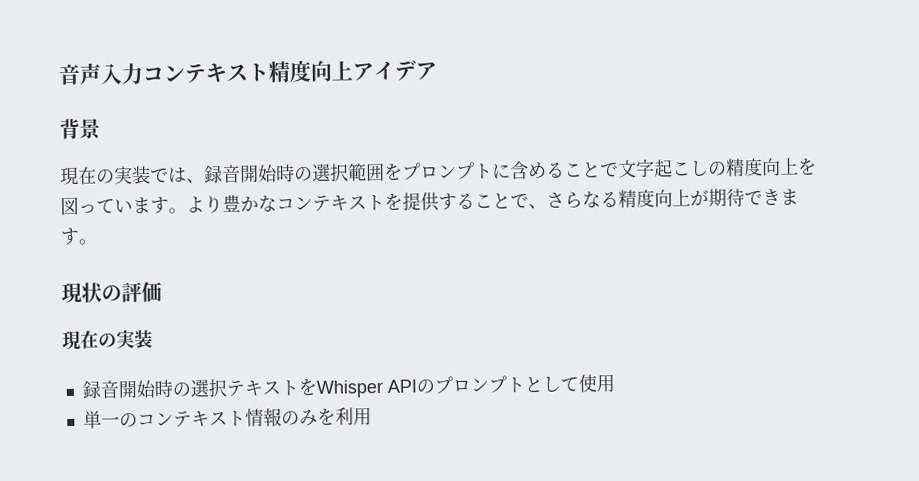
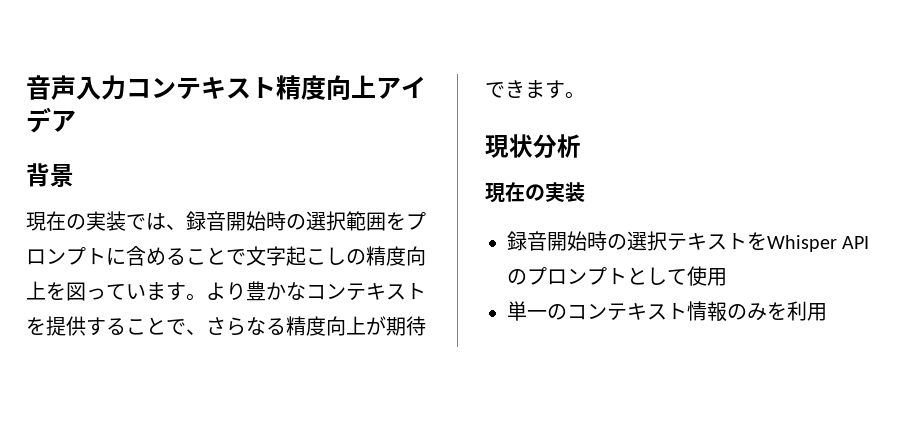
- 現状の評価
+ 現状分析

